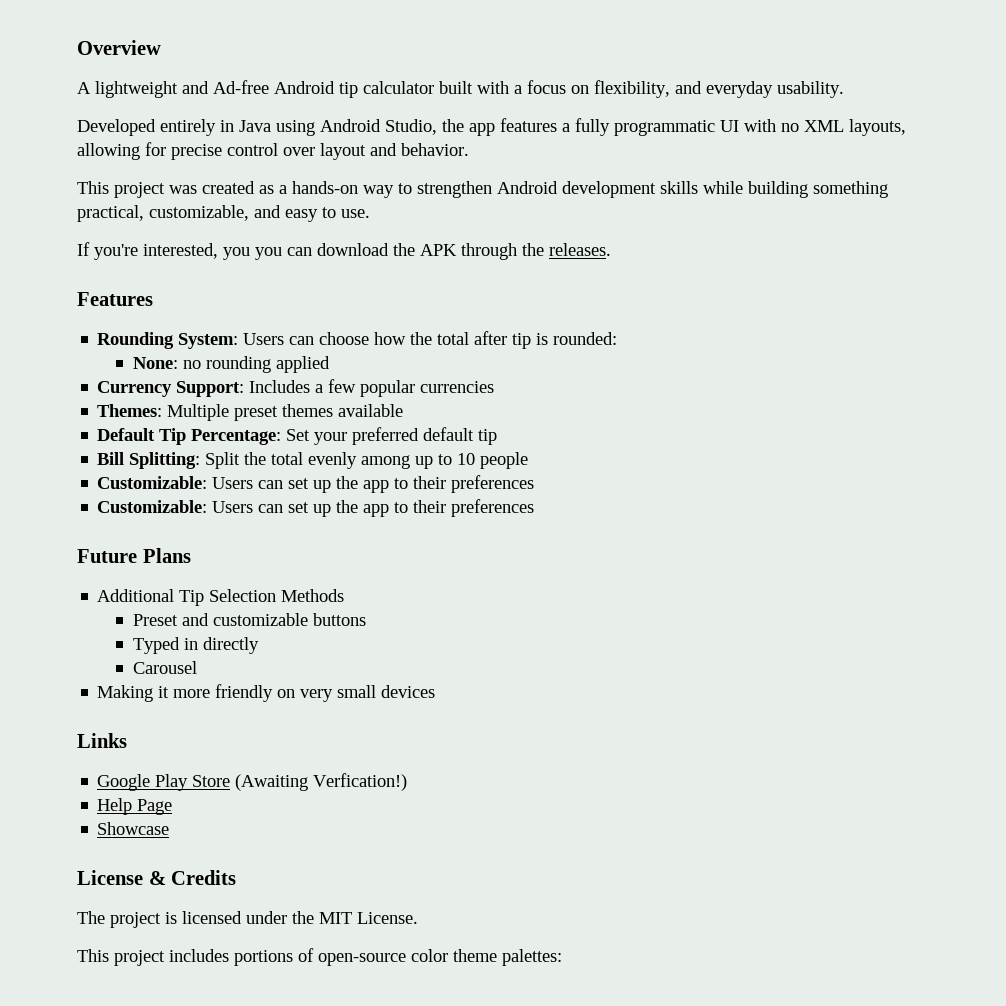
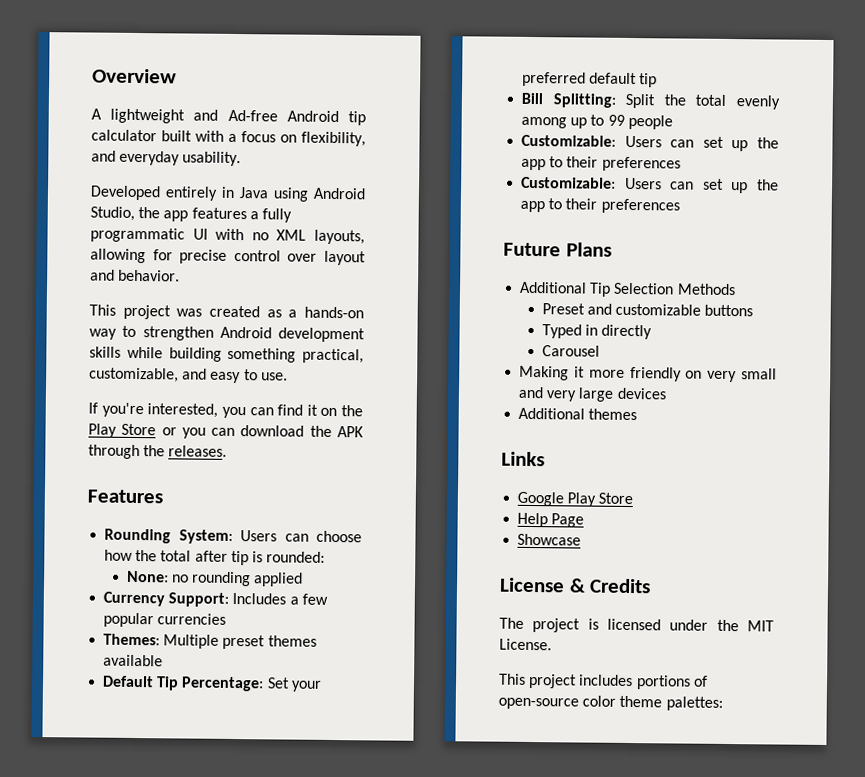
- If you're interested, you you can download the APK through the releases.
+ If you're interested, you can find it on the Play Store or you can download the APK through the releases.
- Bill Splitting: Split the total evenly among up to 10 people
+ Bill Splitting: Split the total evenly among up to 99 people
- Making it more friendly on very small devices
+ Making it more friendly on very small and very large devices
+ Additional themes
- Google Play Store (Awaiting Verfication!)
+ Google Play Store

